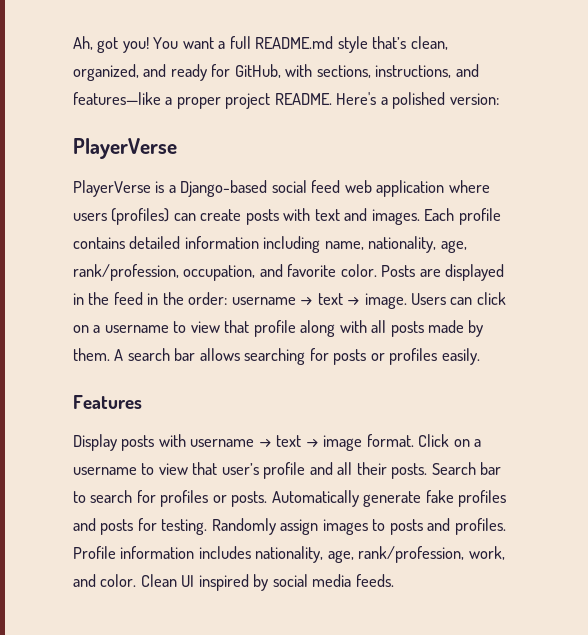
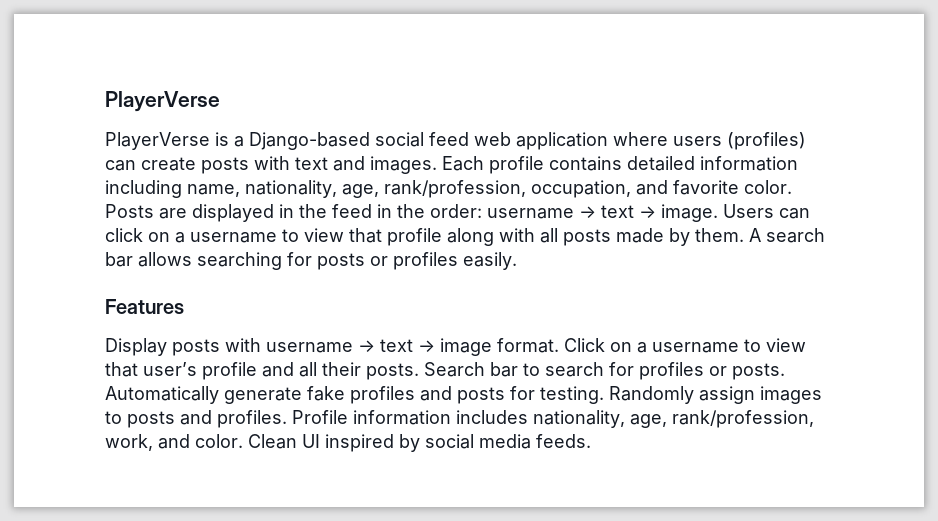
- Ah, got you! You want a full README.md style that’s clean, organized, and ready for GitHub, with sections, instructions, and features—like a proper project README. Here's a polished version:

